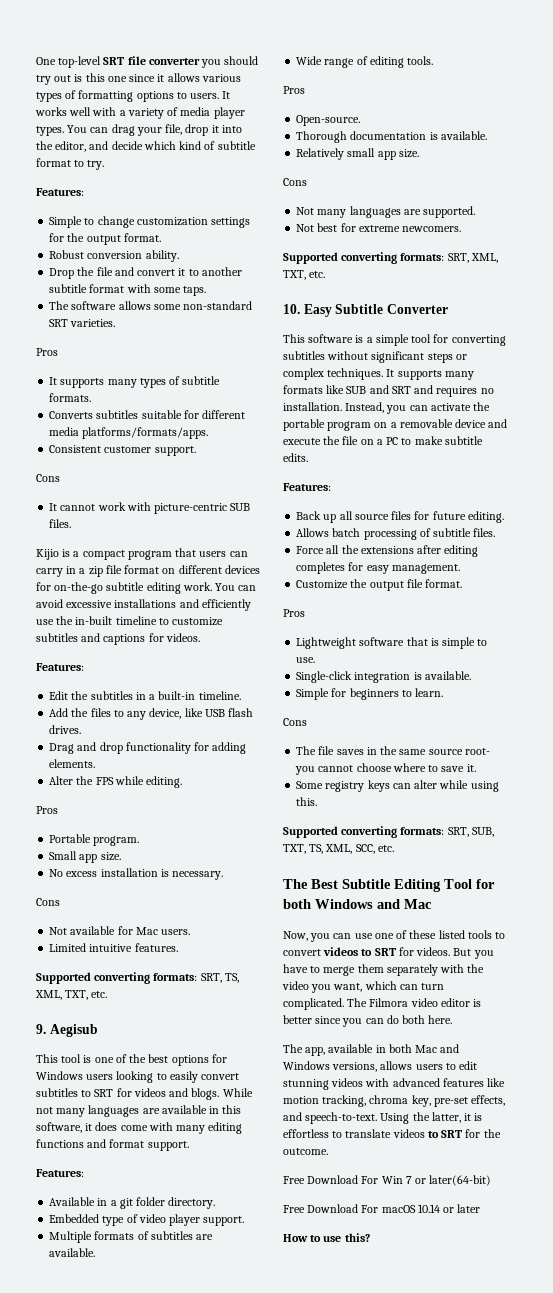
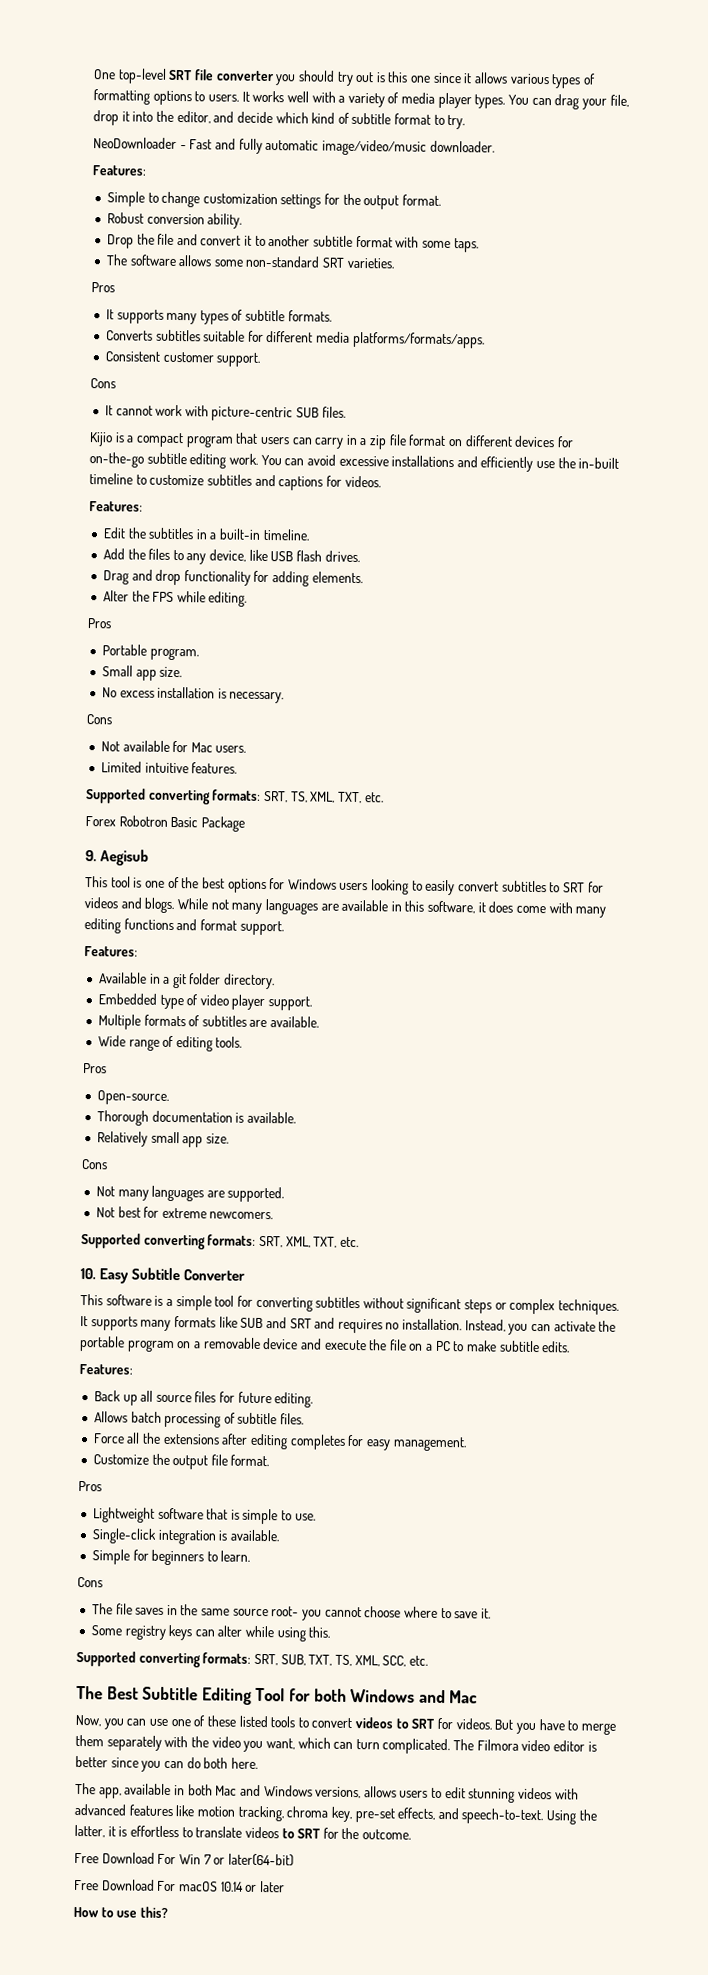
+ NeoDownloader - Fast and fully automatic image/video/music downloader.
+ Forex Robotron Basic Package

